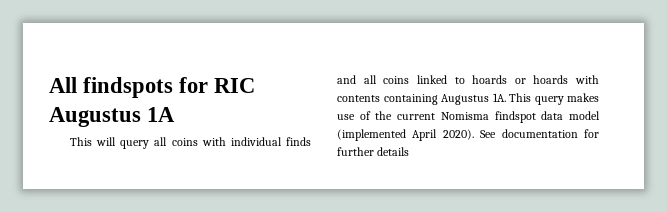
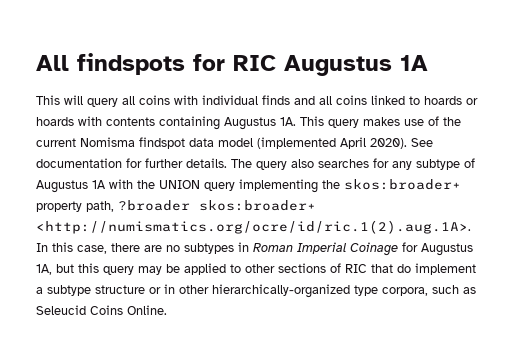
- See documentation for further details
+ See documentation for further details. The query also searches for any subtype of Augustus 1A with the UNION query implementing the skos:broader+ property path, ?broader skos:broader+ <http://numismatics.org/ocre/id/ric.1(2).aug.1A>. In this case, there are no subtypes in Roman Imperial Coinage for Augustus 1A, but this query may be applied to other sections of RIC that do implement a subtype structure or in other hierarchically-organized type corpora, such as Seleucid Coins Online.

